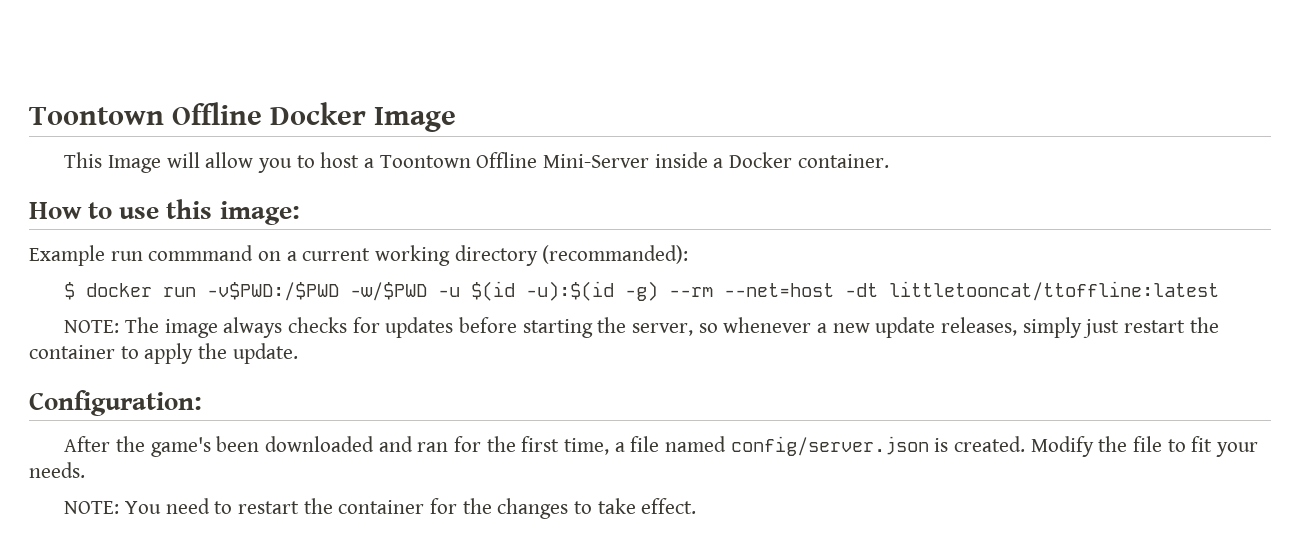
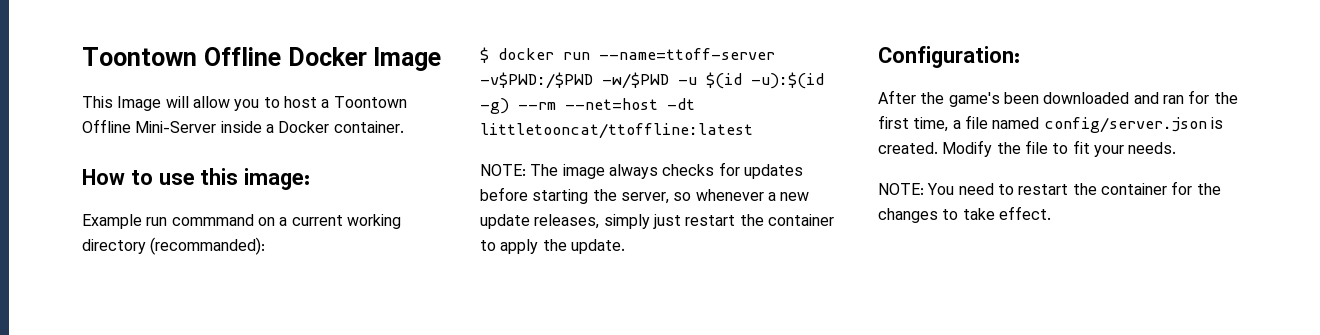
- $ docker run -v$PWD:/$PWD -w/$PWD -u $(id -u):$(id -g) --rm --net=host -dt littletooncat/ttoffline:latest
+ $ docker run --name=ttoff-server -v$PWD:/$PWD -w/$PWD -u $(id -u):$(id -g) --rm --net=host -dt littletooncat/ttoffline:latest

